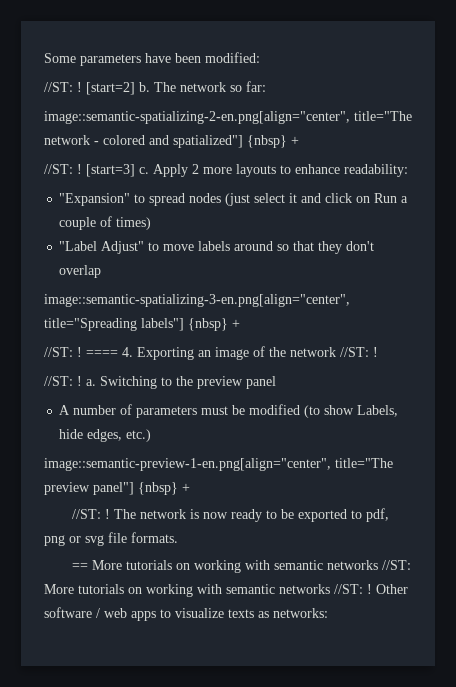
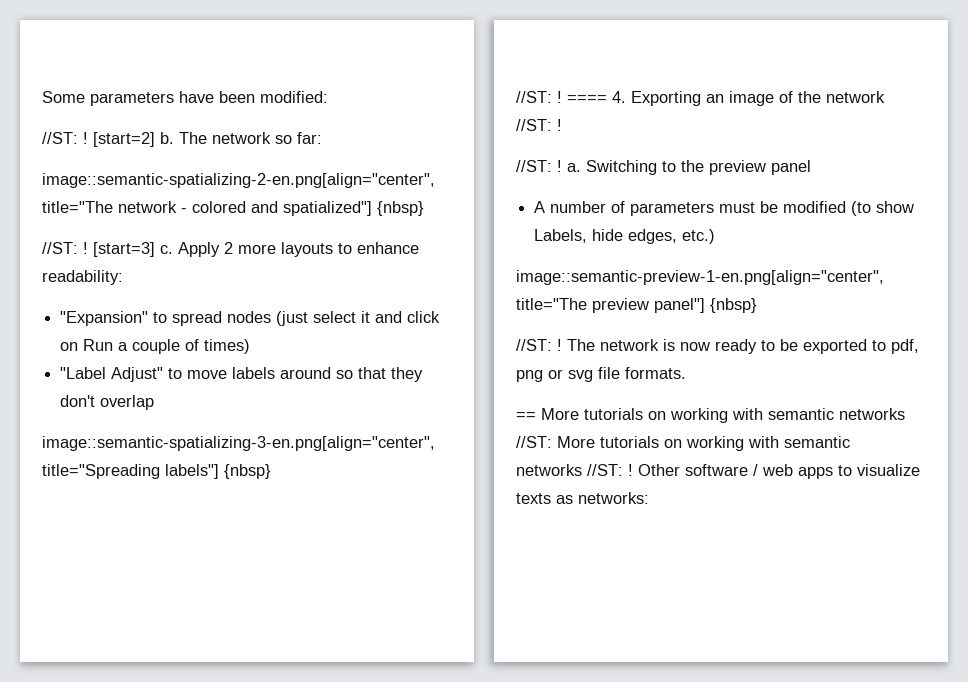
- image::semantic-spatializing-2-en.png[align="center", title="The network - colored and spatialized"] {nbsp} +
+ image::semantic-spatializing-2-en.png[align="center", title="The network - colored and spatialized"] {nbsp}
- image::semantic-spatializing-3-en.png[align="center", title="Spreading labels"] {nbsp} +
+ image::semantic-spatializing-3-en.png[align="center", title="Spreading labels"] {nbsp}
- image::semantic-preview-1-en.png[align="center", title="The preview panel"] {nbsp} +
+ image::semantic-preview-1-en.png[align="center", title="The preview panel"] {nbsp}

